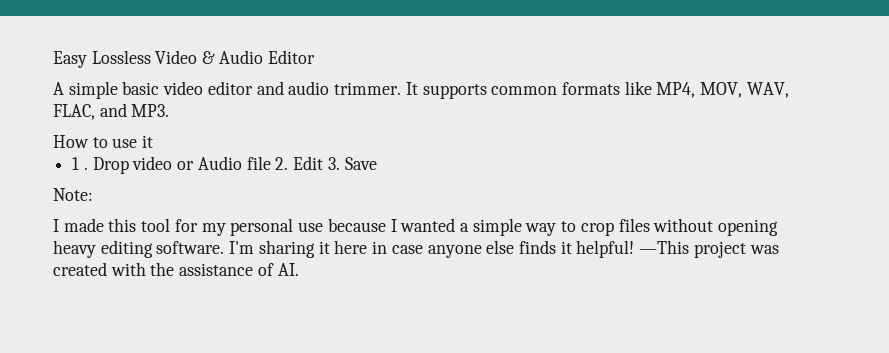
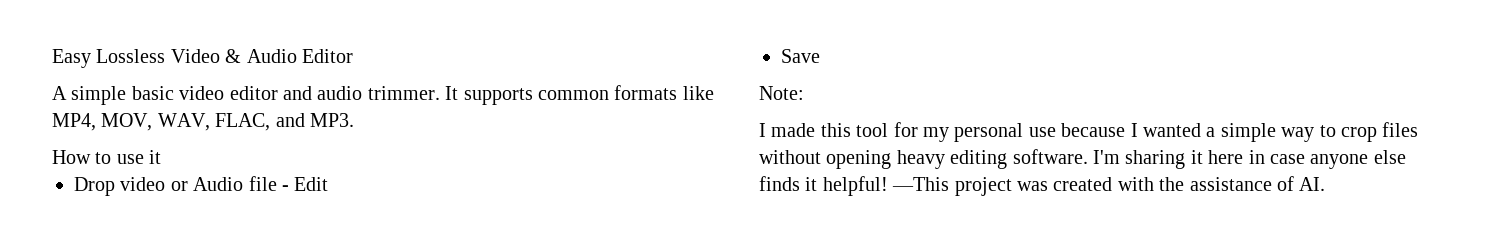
- 1 . Drop video or Audio file 2. Edit 3. Save
+ Drop video or Audio file - Edit
+ Save

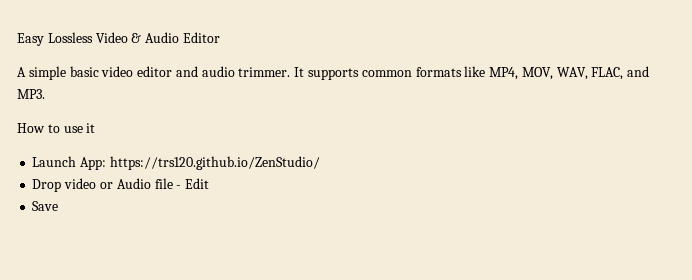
+ Launch App: https://trs120.github.io/ZenStudio/
- Note:
- I made this tool for my personal use because I wanted a simple way to crop files without opening heavy editing software. I'm sharing it here in case anyone else finds it helpful! —This project was created with the assistance of AI.

